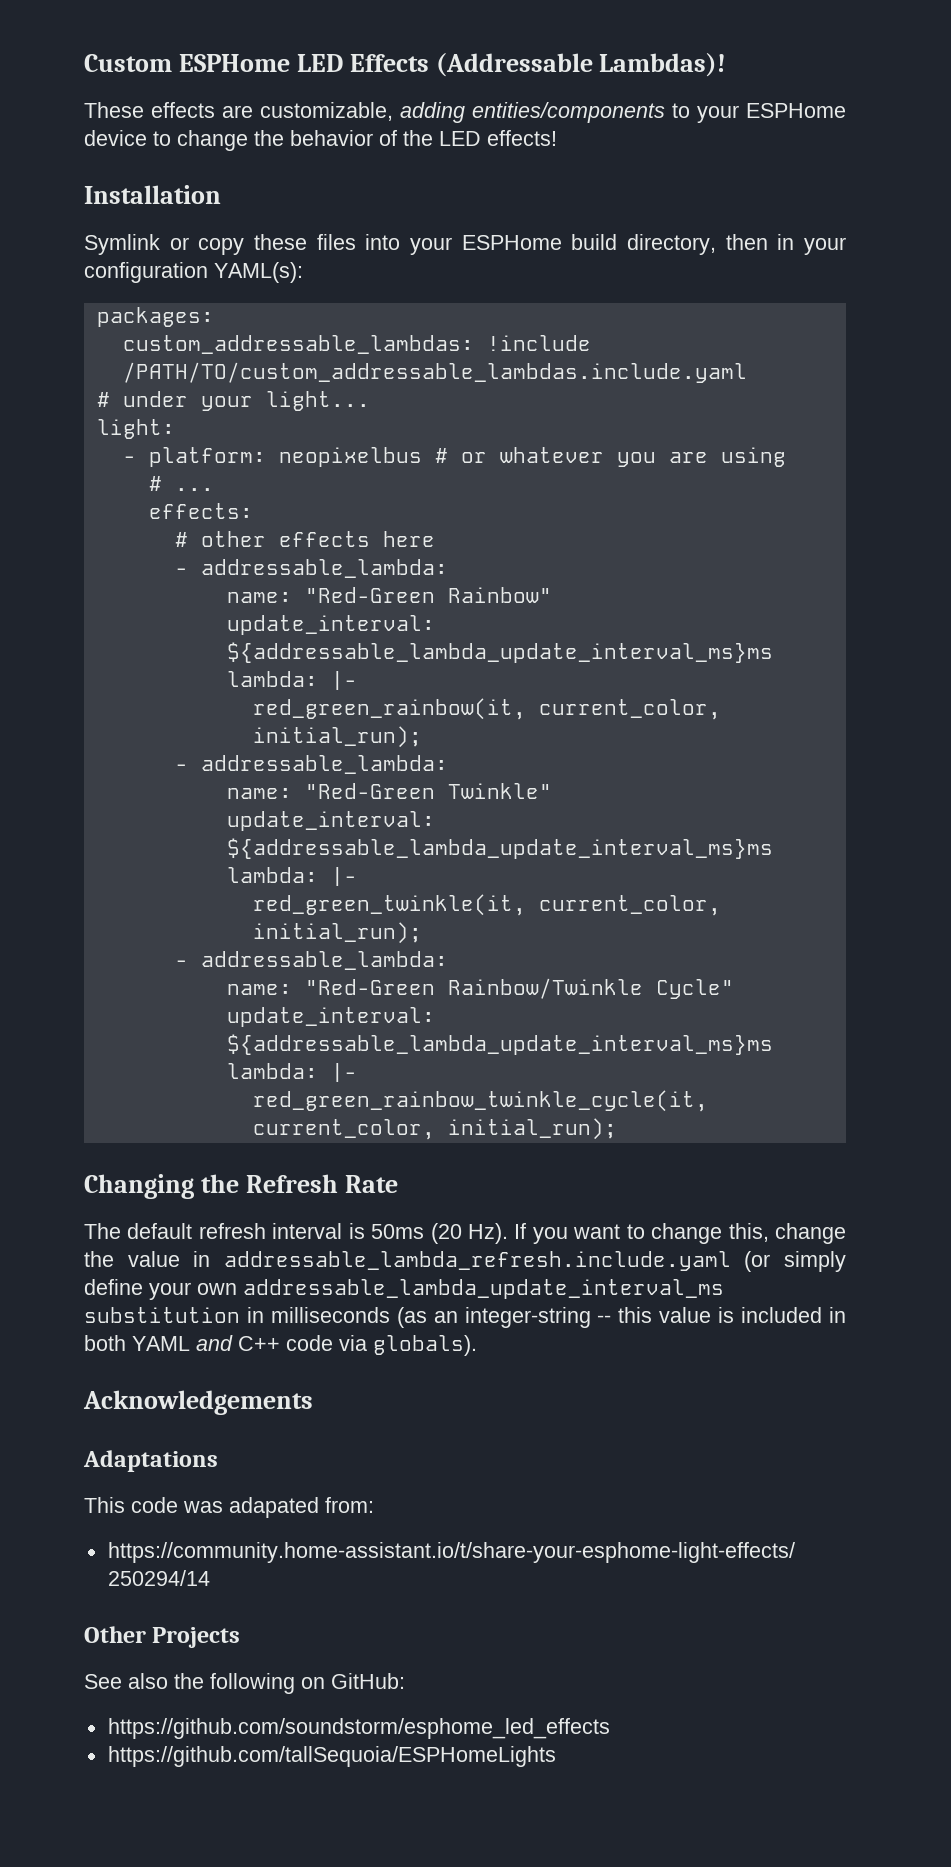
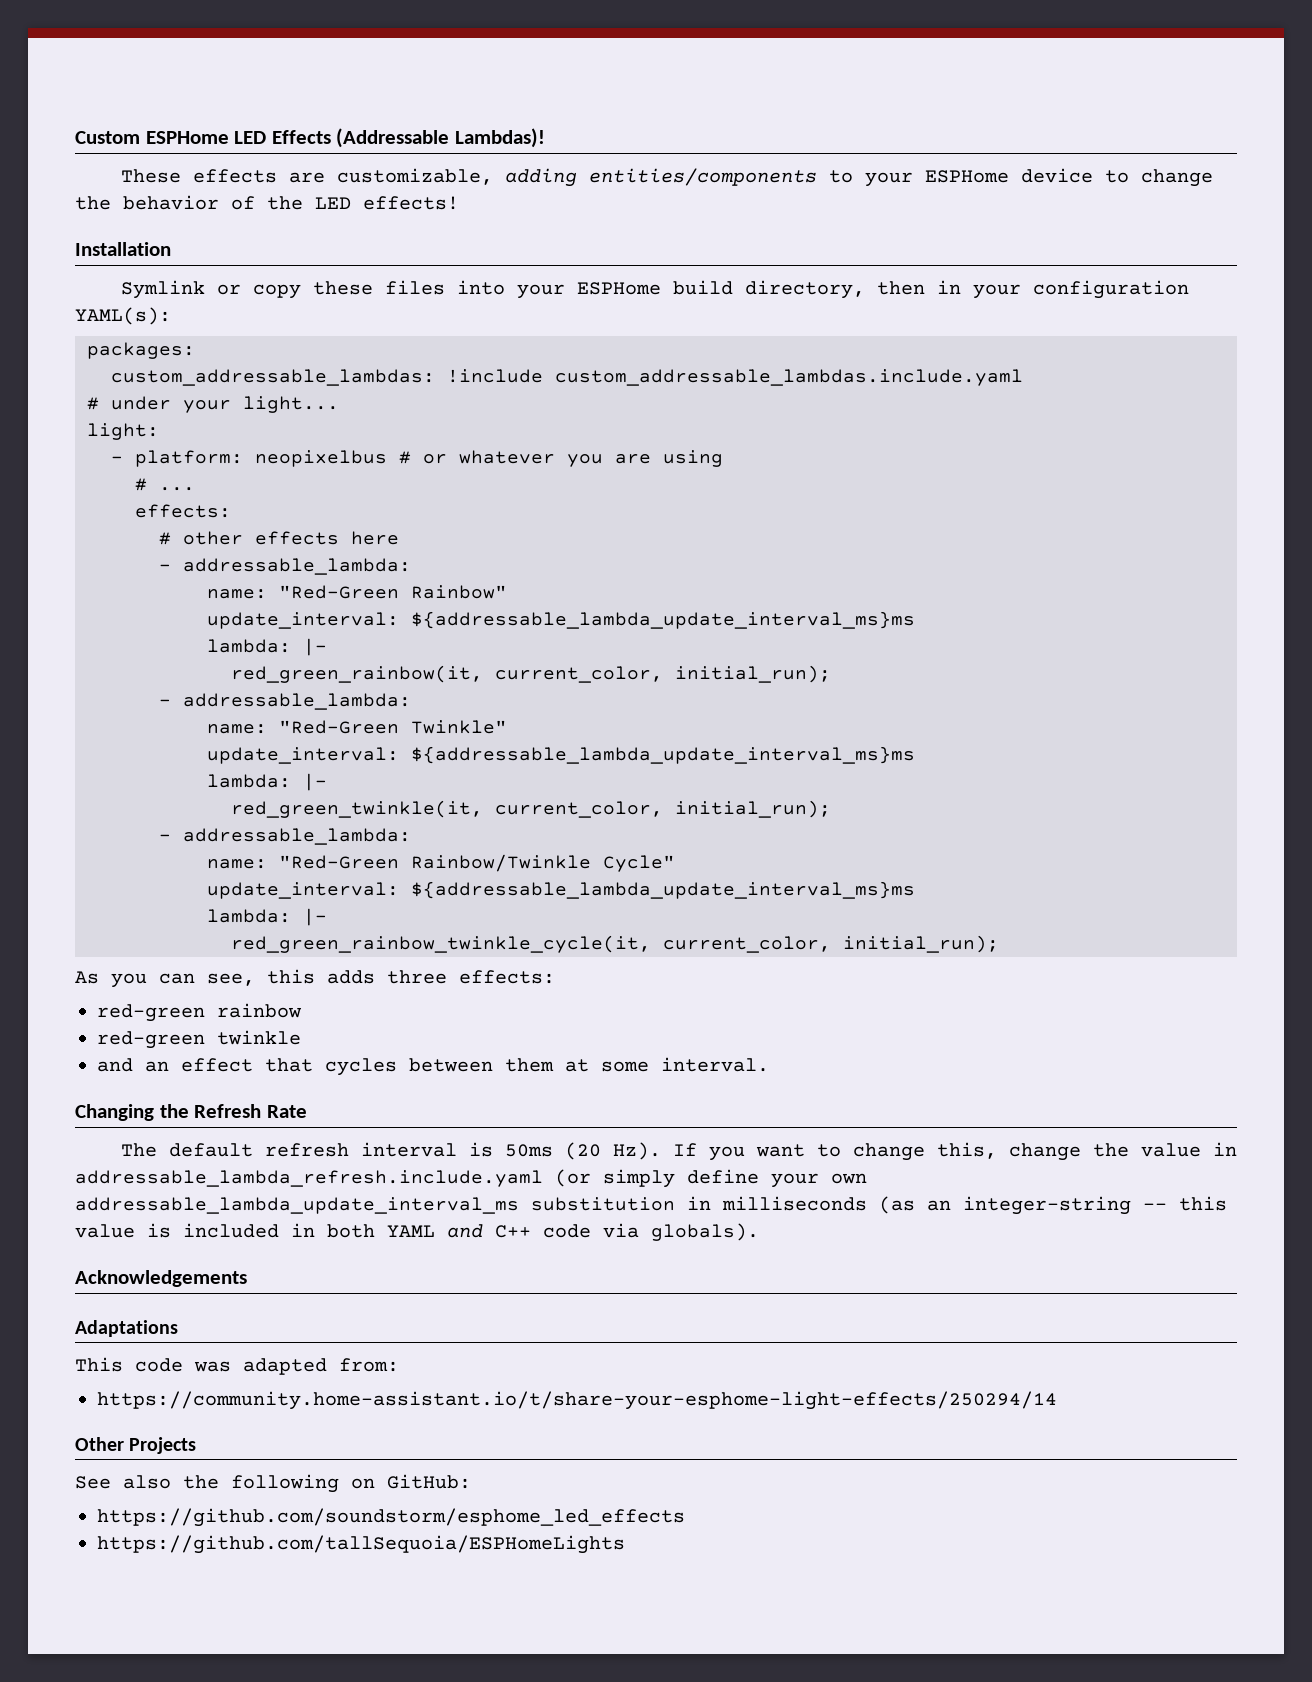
- custom_addressable_lambdas: !include /PATH/TO/custom_addressable_lambdas.include.yaml
+ custom_addressable_lambdas: !include custom_addressable_lambdas.include.yaml
+ As you can see, this adds three effects:
+ red-green rainbow
+ red-green twinkle
+ and an effect that cycles between them at some interval.
- This code was adapated from:
+ This code was adapted from:

